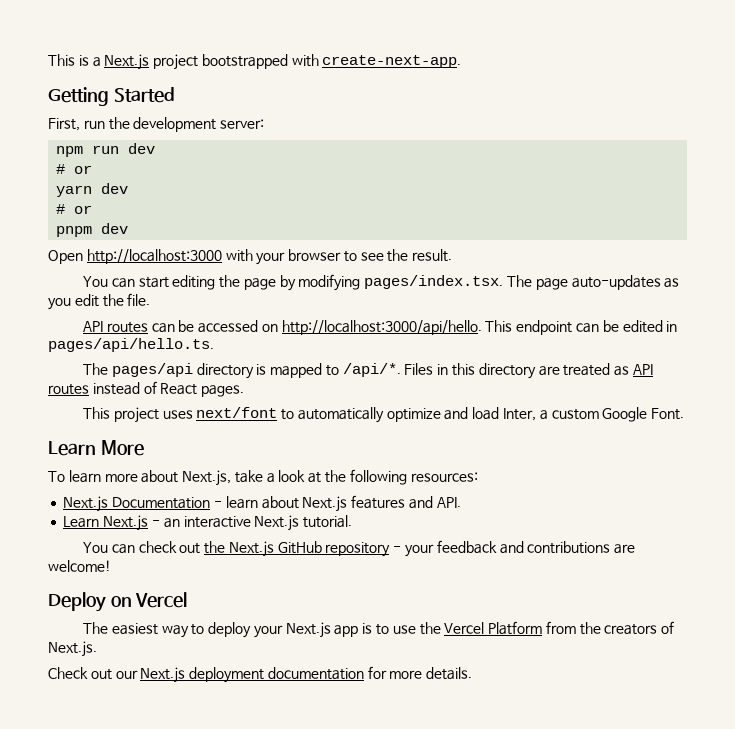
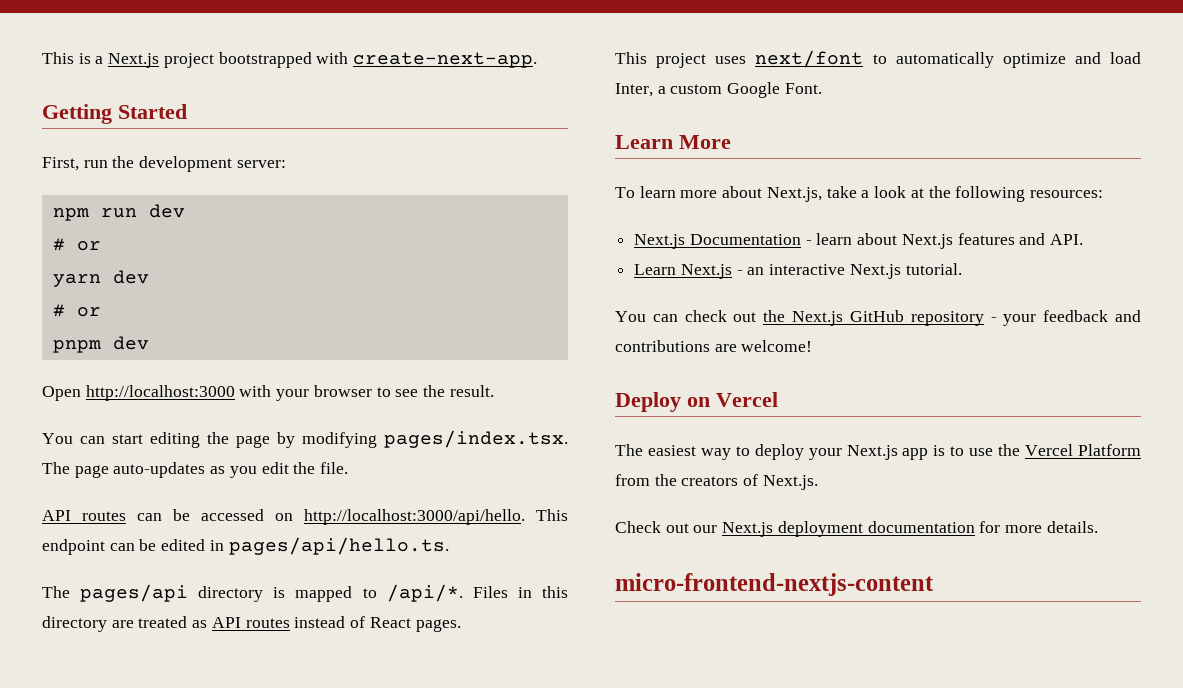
+ micro-frontend-nextjs-content

